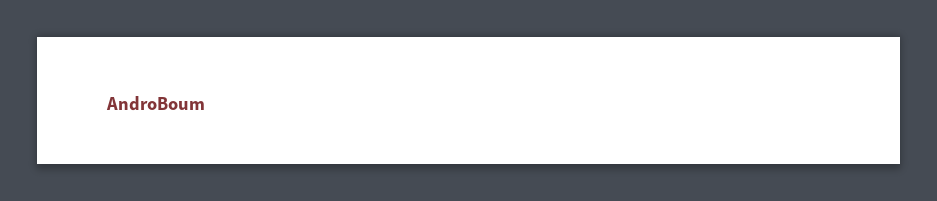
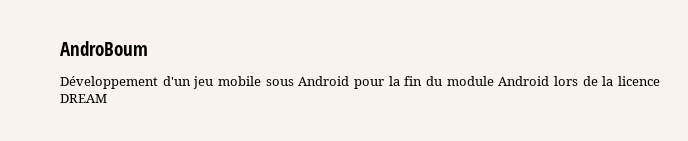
+ Développement d'un jeu mobile sous Android pour la fin du module Android lors de la licence DREAM

